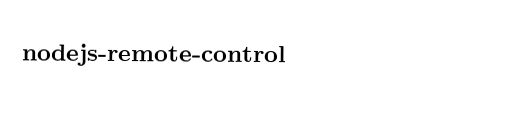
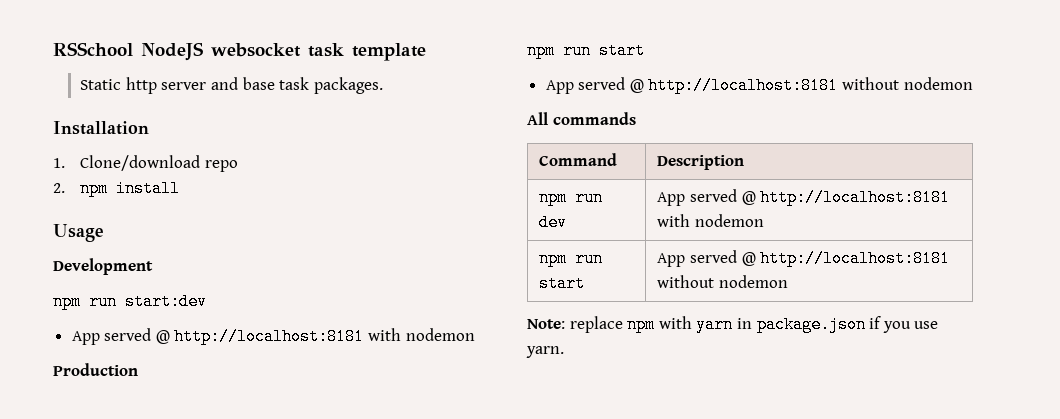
- nodejs-remote-control
+ RSSchool NodeJS websocket task template
+ Static http server and base task packages.
+ Installation
+ 1. Clone/download repo
+ 2. npm install
+ Usage
+ Development
+ npm run start:dev
+ App served @ http://localhost:8181 with nodemon
+ Production
+ npm run start
+ App served @ http://localhost:8181 without nodemon
+ All commands
+ Command | Description
+ npm run dev | App served @ http://localhost:8181 with nodemon
+ npm run start | App served @ http://localhost:8181 without nodemon
+ Note: replace npm with yarn in package.json if you use yarn.

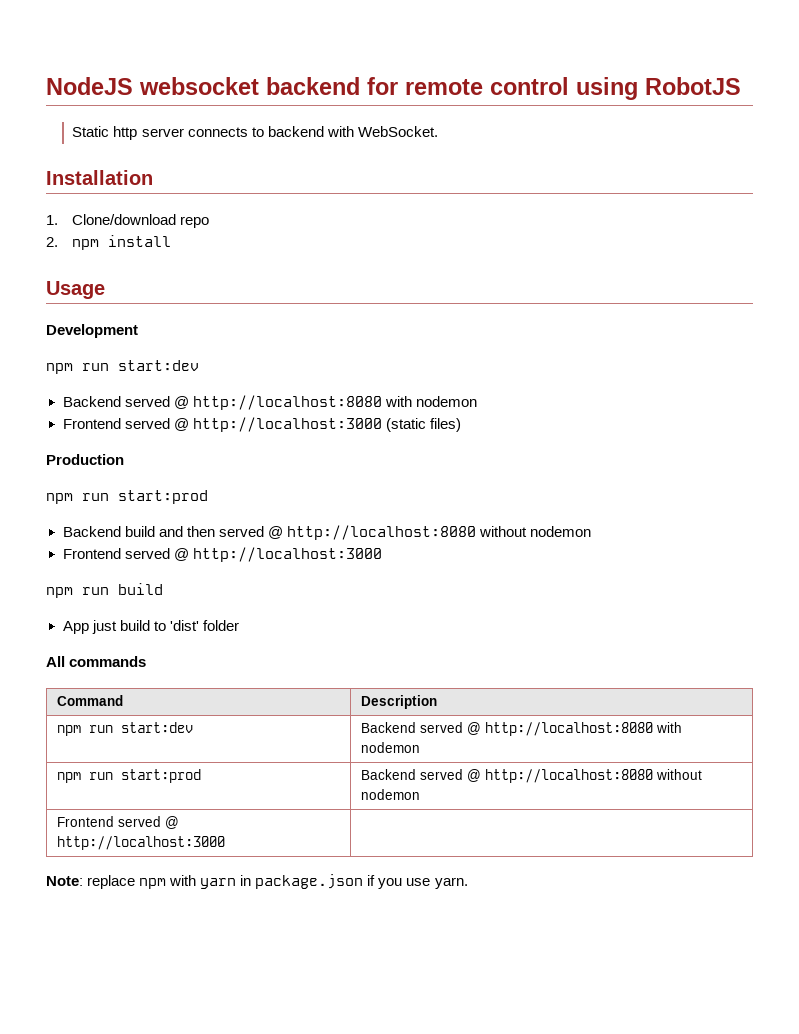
- RSSchool NodeJS websocket task template
- Static http server and base task packages.
+ NodeJS websocket backend for remote control using RobotJS
+ Static http server connects to backend with WebSocket.
  Development
  npm run start:dev
- App served @ http://localhost:8181 with nodemon
+ Backend served @ http://localhost:8080 with nodemon
+ Frontend served @ http://localhost:3000 (static files)
  Production
- npm run start
- App served @ http://localhost:8181 without nodemon
+ npm run start:prod
+ Backend build and then served @ http://localhost:8080 without nodemon
+ Frontend served @ http://localhost:3000
+ npm run build
+ App just build to 'dist' folder
- npm run dev | App served @ http://localhost:8181 with nodemon
+ npm run start:dev | Backend served @ http://localhost:8080 with nodemon
- npm run start | App served @ http://localhost:8181 without nodemon
+ npm run start:prod | Backend served @ http://localhost:8080 without nodemon
+ Frontend served @ http://localhost:3000 |

